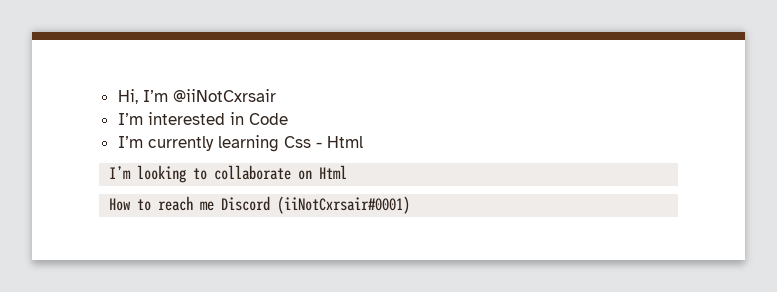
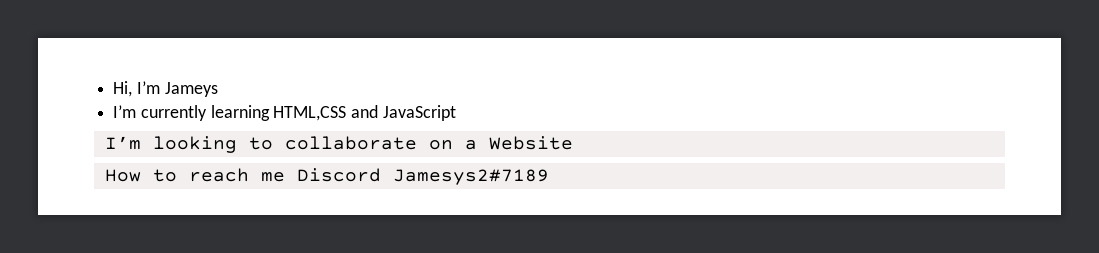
- Hi, I’m @iiNotCxrsair
- I’m interested in Code
+ Hi, I’m Jameys
- I’m currently learning Css - Html
+ I’m currently learning HTML,CSS and JavaScript
- I’m looking to collaborate on Html
+ I’m looking to collaborate on a Website
- How to reach me Discord (iiNotCxrsair#0001)
+ How to reach me Discord Jamesys2#7189

